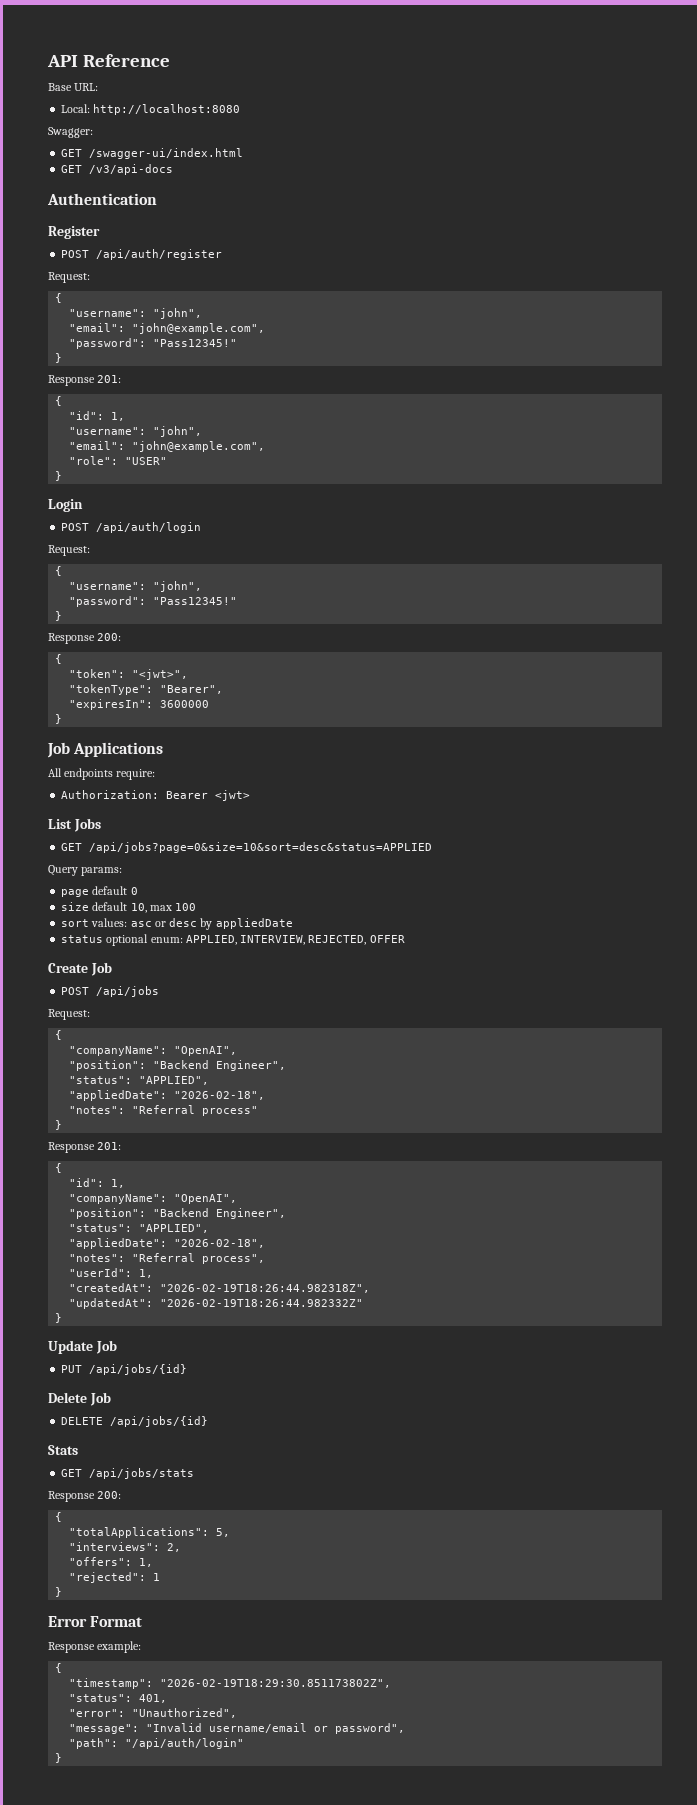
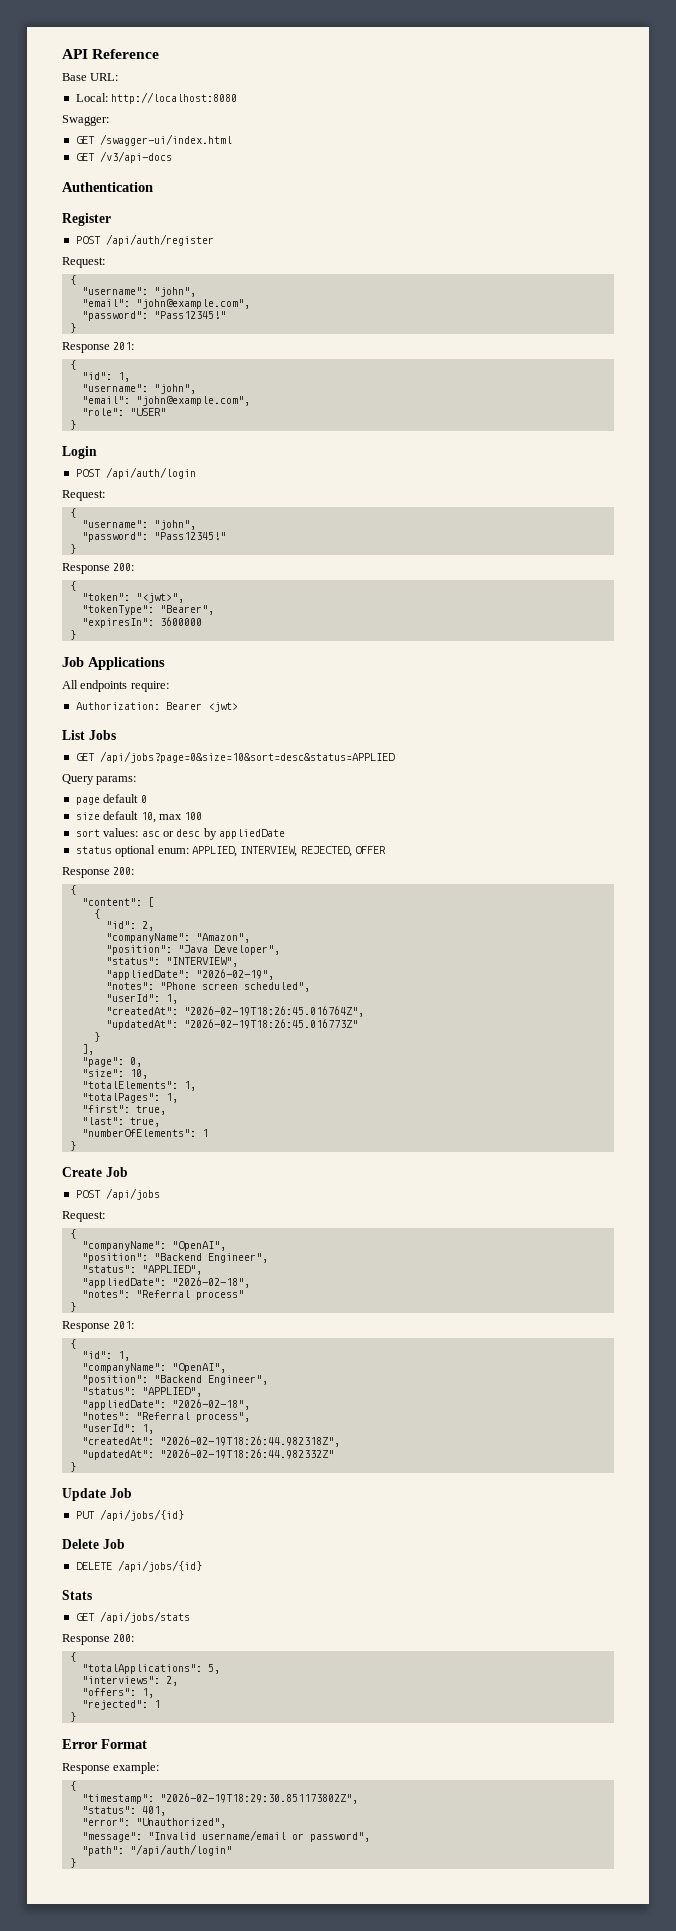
  status optional enum: APPLIED, INTERVIEW, REJECTED, OFFER
+ Response 200:
+ {
+ "content": [
+ {
+ "id": 2,
+ "companyName": "Amazon",
+ "position": "Java Developer",
+ "status": "INTERVIEW",
+ "appliedDate": "2026-02-19",
+ "notes": "Phone screen scheduled",
+ "userId": 1,
+ "createdAt": "2026-02-19T18:26:45.016764Z",
+ "updatedAt": "2026-02-19T18:26:45.016773Z"
+ }
+ ],
+ "page": 0,
+ "size": 10,
+ "totalElements": 1,
+ "totalPages": 1,
+ "first": true,
+ "last": true,
+ "numberOfElements": 1
+ }

